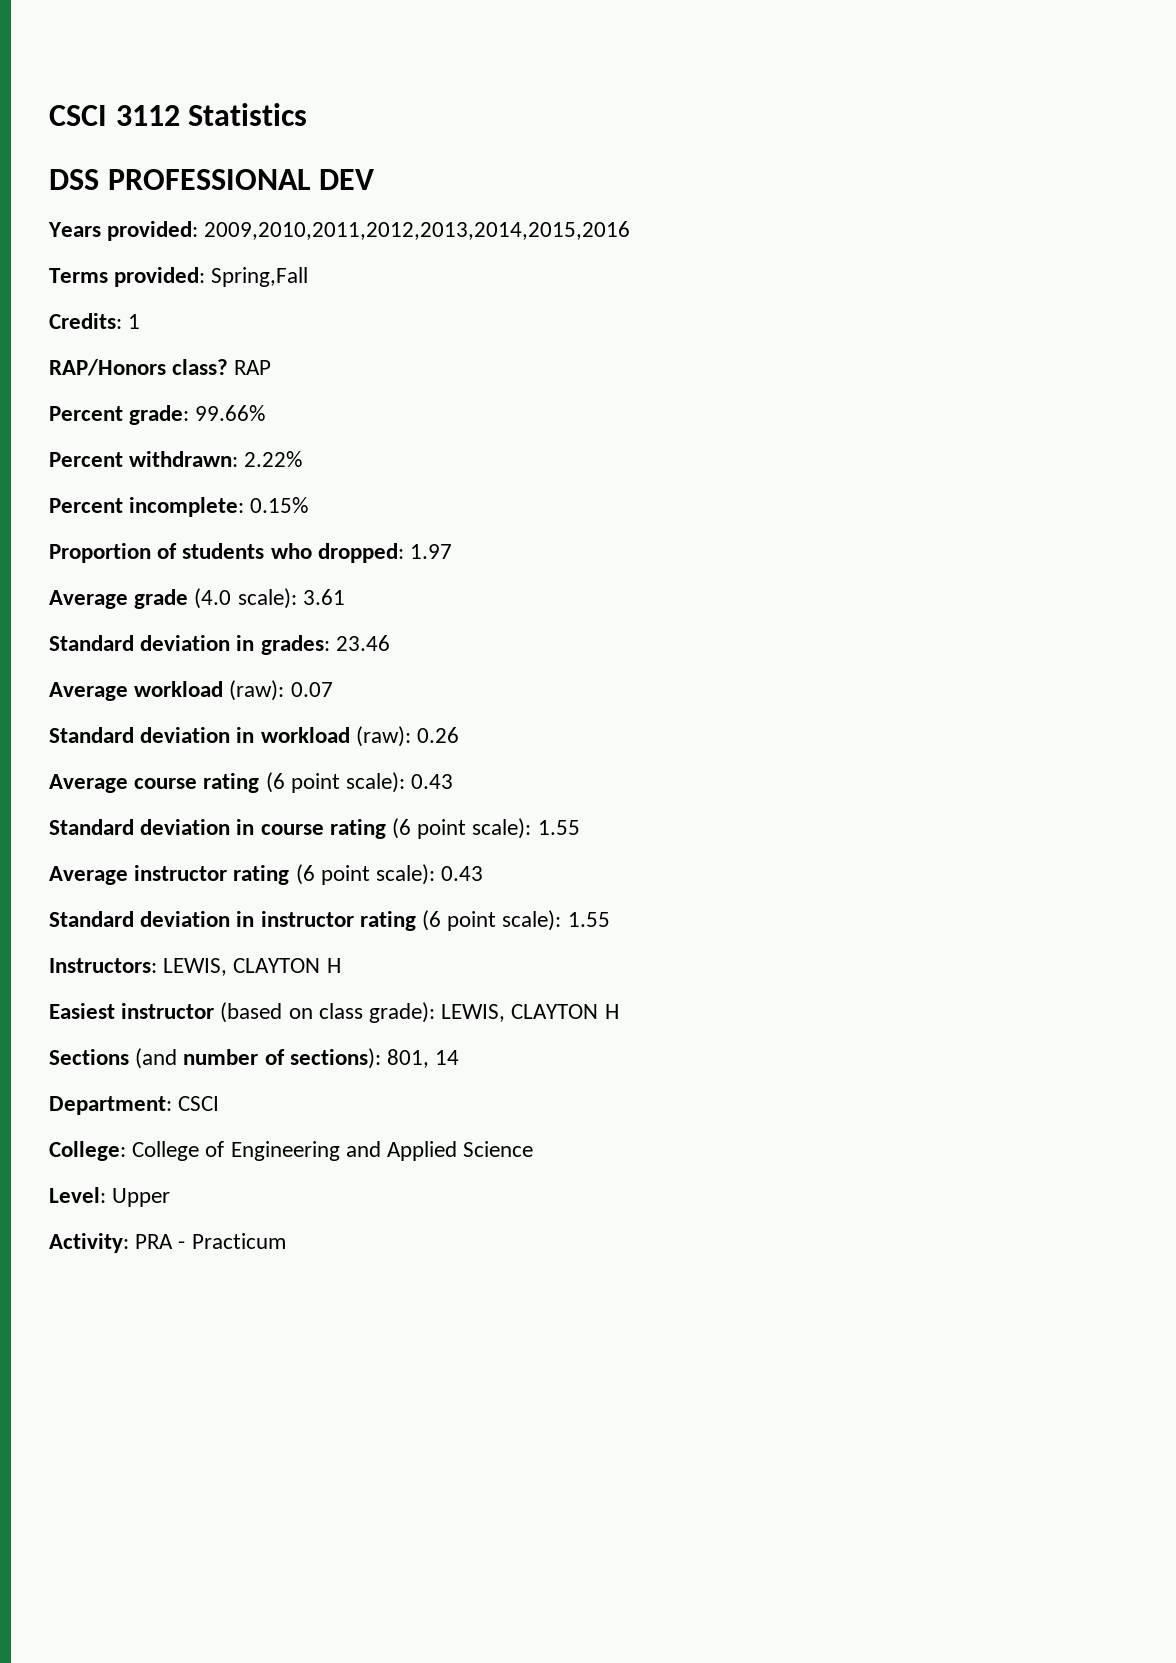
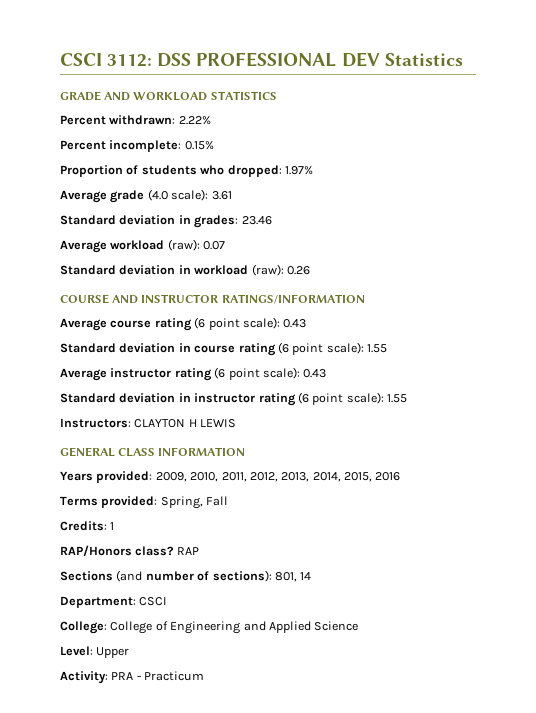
- CSCI 3112 Statistics
- DSS PROFESSIONAL DEV
- Years provided: 2009,2010,2011,2012,2013,2014,2015,2016
- Terms provided: Spring,Fall
- Credits: 1
- RAP/Honors class? RAP
- Percent grade: 99.66%
+ CSCI 3112: DSS PROFESSIONAL DEV Statistics
+ GRADE AND WORKLOAD STATISTICS
- Proportion of students who dropped: 1.97
+ Proportion of students who dropped: 1.97%
+ COURSE AND INSTRUCTOR RATINGS/INFORMATION
- Instructors: LEWIS, CLAYTON H
- Easiest instructor (based on class grade): LEWIS, CLAYTON H
+ Instructors: CLAYTON H LEWIS
+ GENERAL CLASS INFORMATION
+ Years provided: 2009, 2010, 2011, 2012, 2013, 2014, 2015, 2016
+ Terms provided: Spring, Fall
+ Credits: 1
+ RAP/Honors class? RAP

